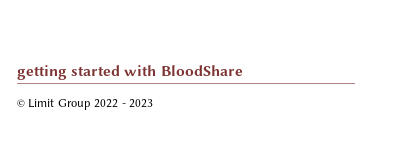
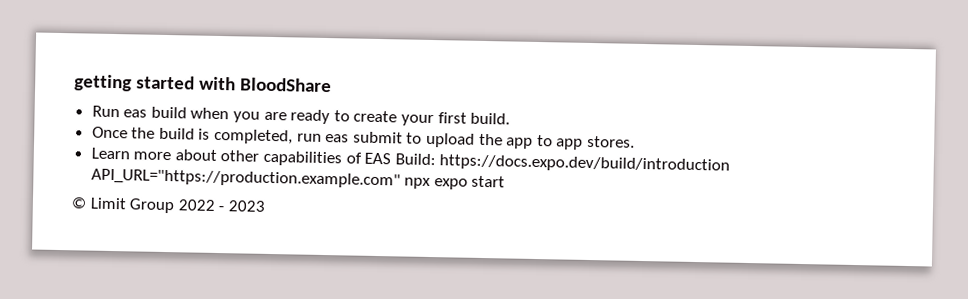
+ Run eas build when you are ready to create your first build.
+ Once the build is completed, run eas submit to upload the app to app stores.
+ Learn more about other capabilities of EAS Build: https://docs.expo.dev/build/introduction API_URL="https://production.example.com" npx expo start

